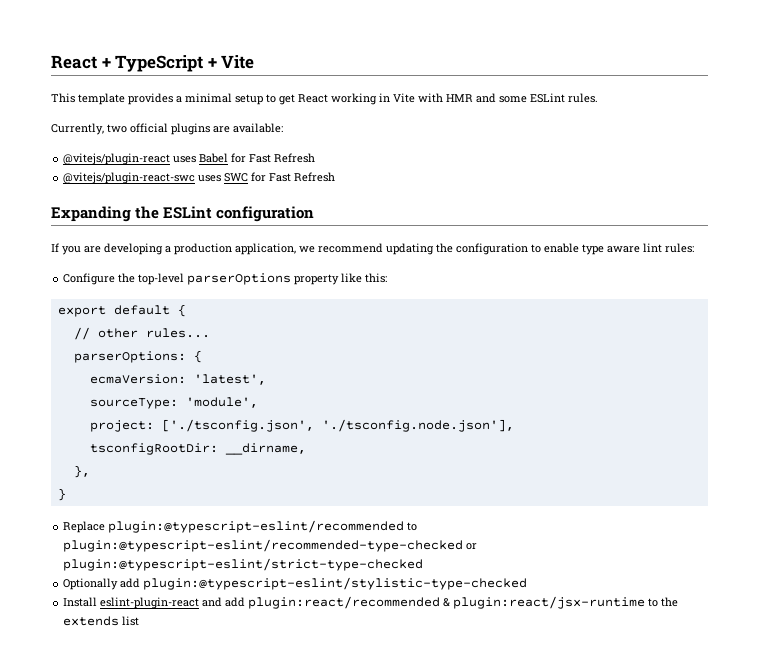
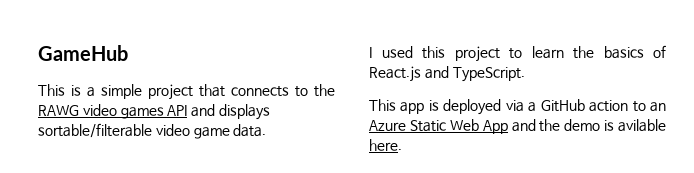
- React + TypeScript + Vite
- This template provides a minimal setup to get React working in Vite with HMR and some ESLint rules.
- Currently, two official plugins are available:
- @vitejs/plugin-react uses Babel for Fast Refresh
- @vitejs/plugin-react-swc uses SWC for Fast Refresh
- Expanding the ESLint configuration
- If you are developing a production application, we recommend updating the configuration to enable type aware lint rules:
- Configure the top-level parserOptions property like this:
- export default {
- // other rules...
- parserOptions: {
- ecmaVersion: 'latest',
- sourceType: 'module',
- project: ['./tsconfig.json', './tsconfig.node.json'],
- tsconfigRootDir: __dirname,
- },
- }
- Replace plugin:@typescript-eslint/recommended to plugin:@typescript-eslint/recommended-type-checked or plugin:@typescript-eslint/strict-type-checked
- Optionally add plugin:@typescript-eslint/stylistic-type-checked
- Install eslint-plugin-react and add plugin:react/recommended & plugin:react/jsx-runtime to the extends list
+ GameHub
+ This is a simple project that connects to the RAWG video games API and displays sortable/filterable video game data.
+ I used this project to learn the basics of React.js and TypeScript.
+ This app is deployed via a GitHub action to an Azure Static Web App and the demo is avilable here.

